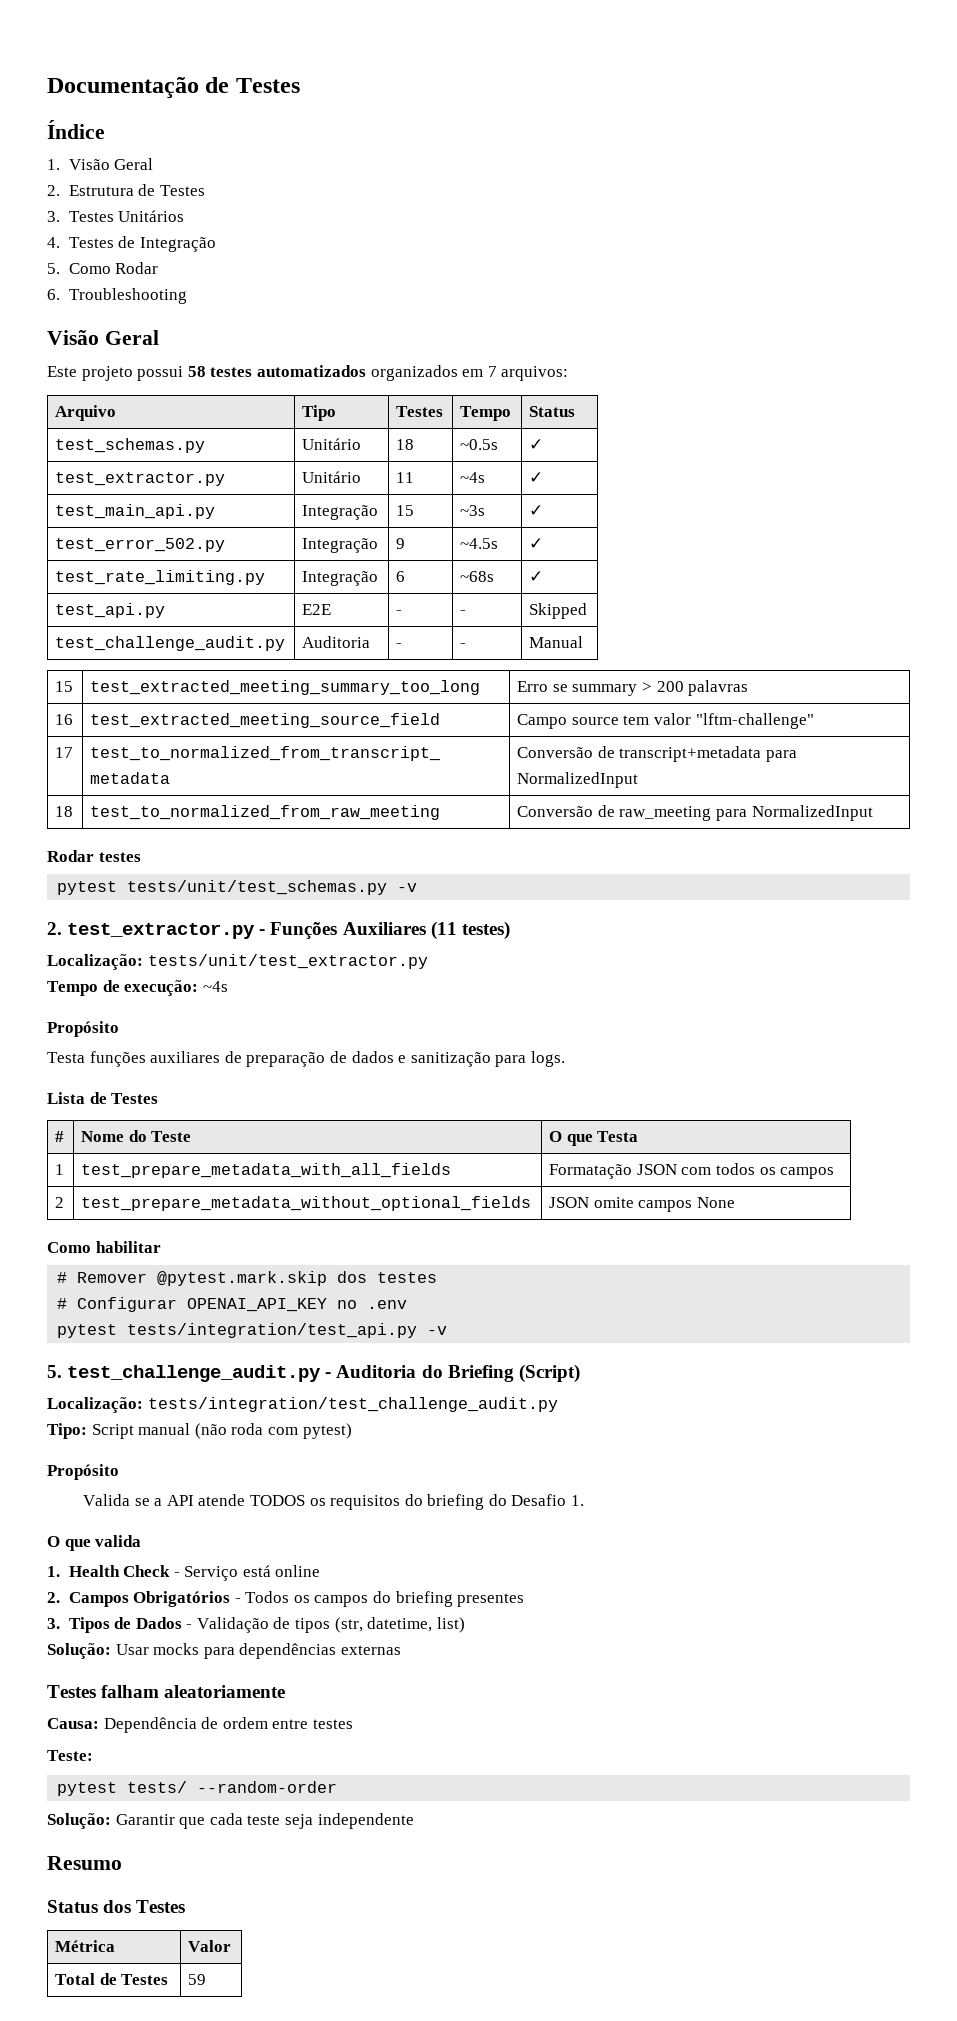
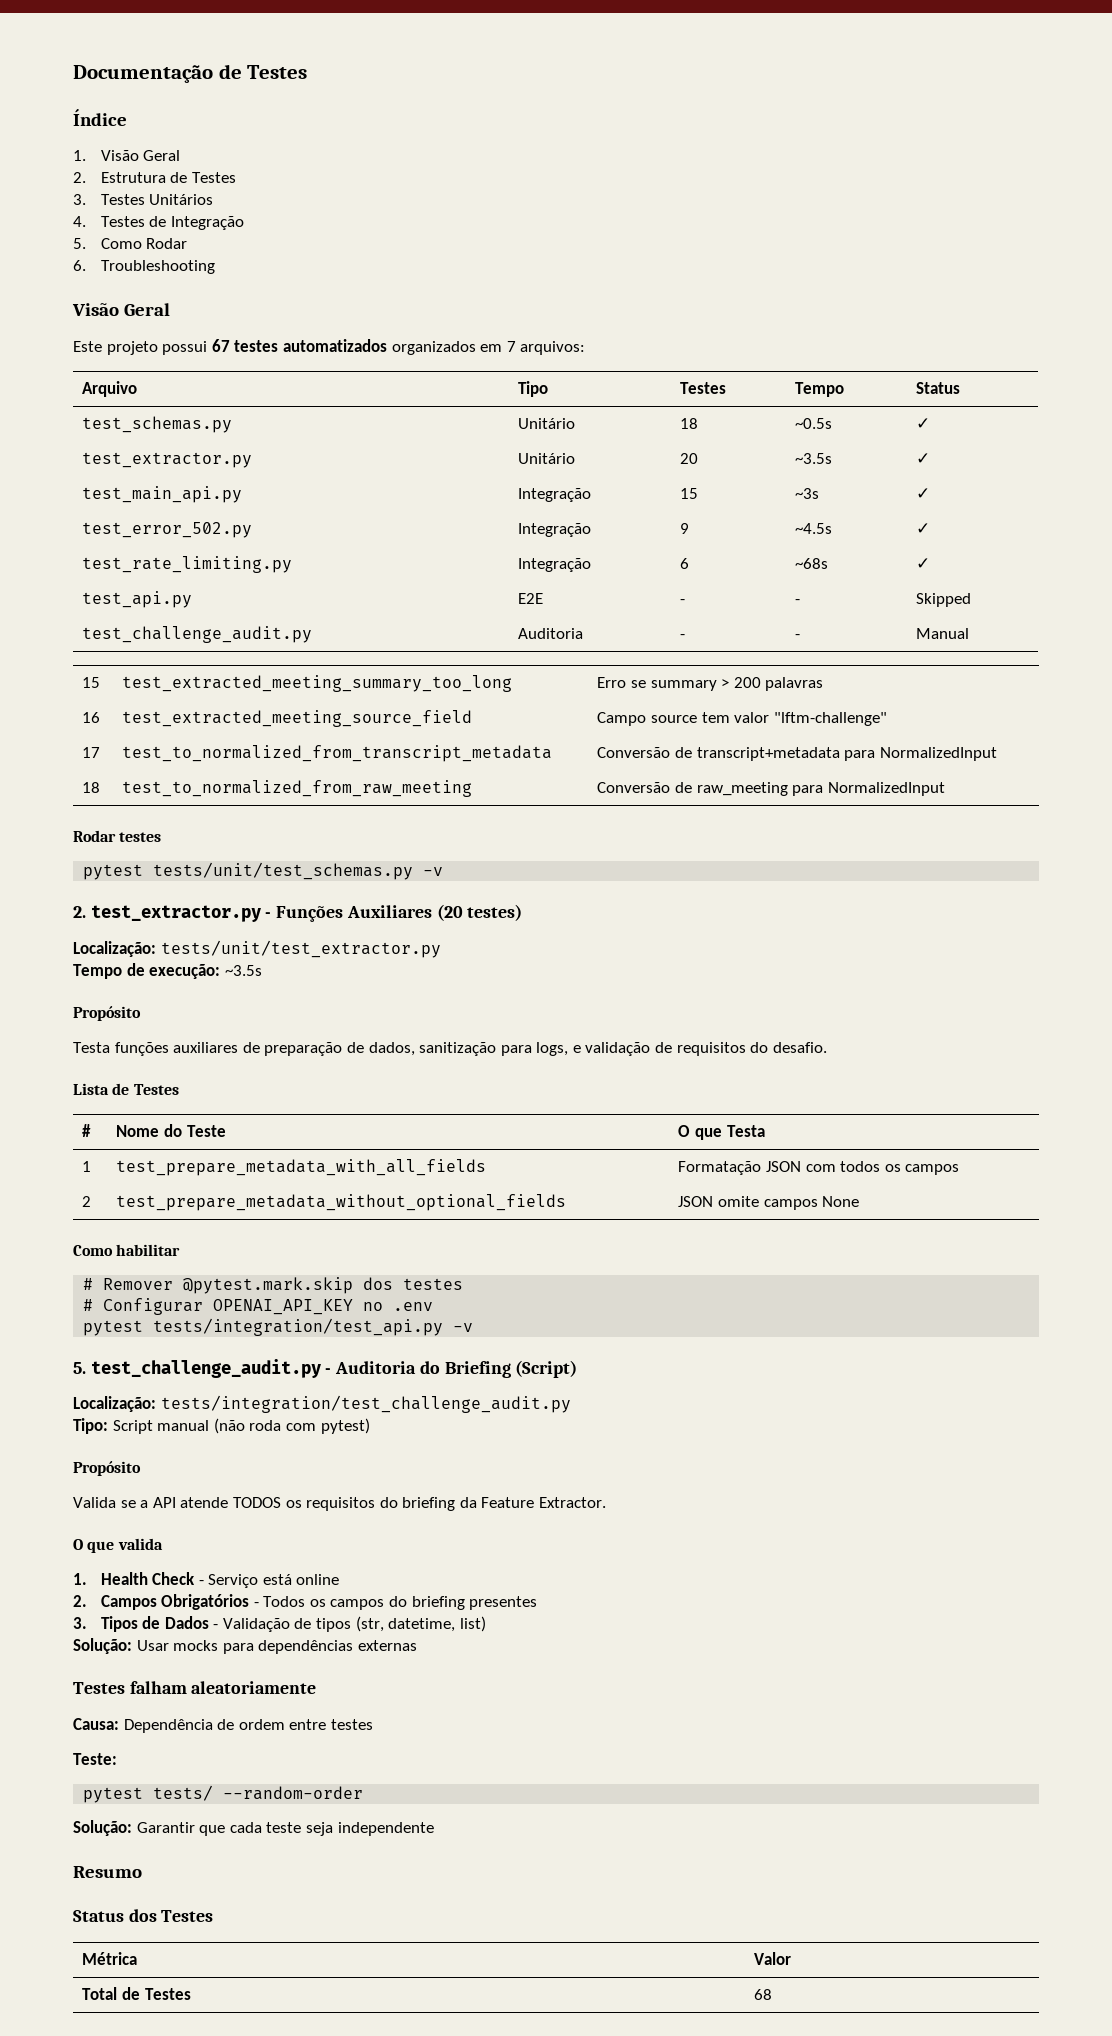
- Este projeto possui 58 testes automatizados organizados em 7 arquivos:
+ Este projeto possui 67 testes automatizados organizados em 7 arquivos:
- test_extractor.py | Unitário | 11 | ~4s | ✓
+ test_extractor.py | Unitário | 20 | ~3.5s | ✓
- 2. test_extractor.py - Funções Auxiliares (11 testes)
+ 2. test_extractor.py - Funções Auxiliares (20 testes)
- Tempo de execução: ~4s
+ Tempo de execução: ~3.5s
- Testa funções auxiliares de preparação de dados e sanitização para logs.
+ Testa funções auxiliares de preparação de dados, sanitização para logs, e validação de requisitos do desafio.
- Valida se a API atende TODOS os requisitos do briefing do Desafio 1.
+ Valida se a API atende TODOS os requisitos do briefing da Feature Extractor.
- Total de Testes | 59
+ Total de Testes | 68

